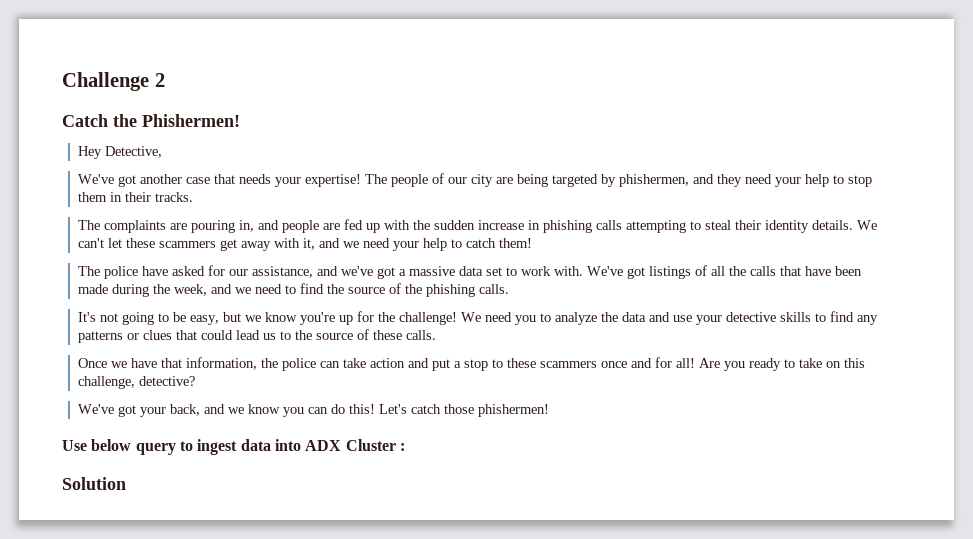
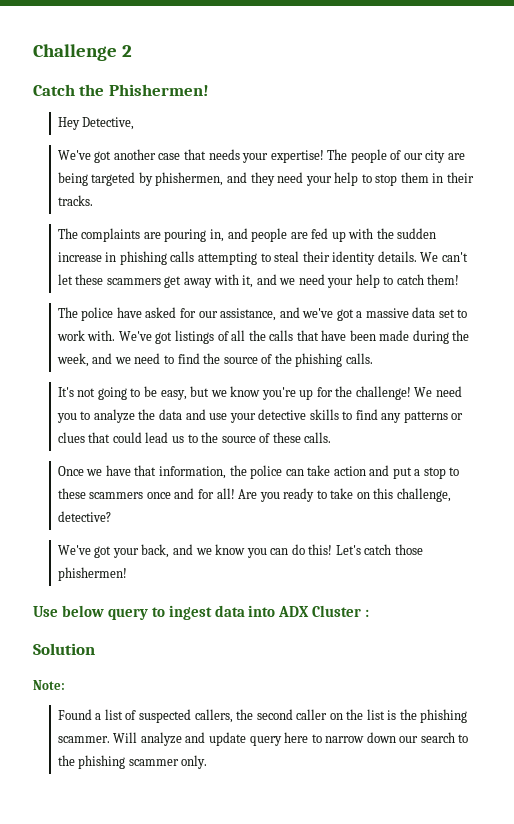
+ Note:
+ Found a list of suspected callers, the second caller on the list is the phishing scammer. Will analyze and update query here to narrow down our search to the phishing scammer only.

